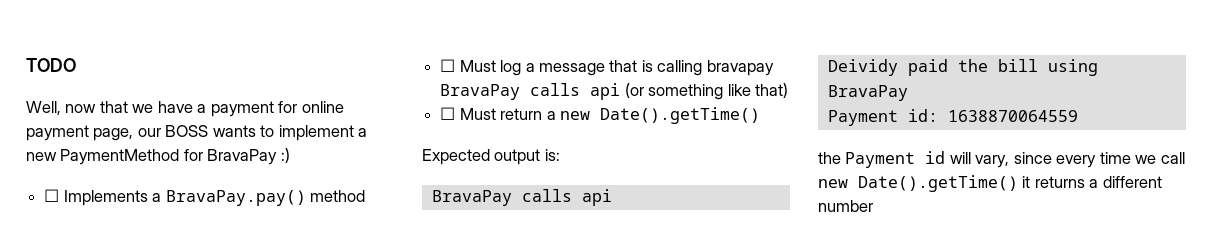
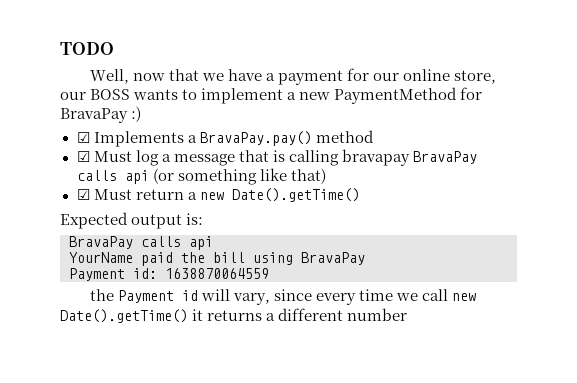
- Well, now that we have a payment for online payment page, our BOSS wants to implement a new PaymentMethod for BravaPay :)
+ Well, now that we have a payment for our online store, our BOSS wants to implement a new PaymentMethod for BravaPay :)
- ☐ Implements a BravaPay.pay() method
+ ☑ Implements a BravaPay.pay() method
- ☐ Must log a message that is calling bravapay BravaPay calls api (or something like that)
+ ☑ Must log a message that is calling bravapay BravaPay calls api (or something like that)
- ☐ Must return a new Date().getTime()
+ ☑ Must return a new Date().getTime()
- Deividy paid the bill using BravaPay
+ YourName paid the bill using BravaPay

